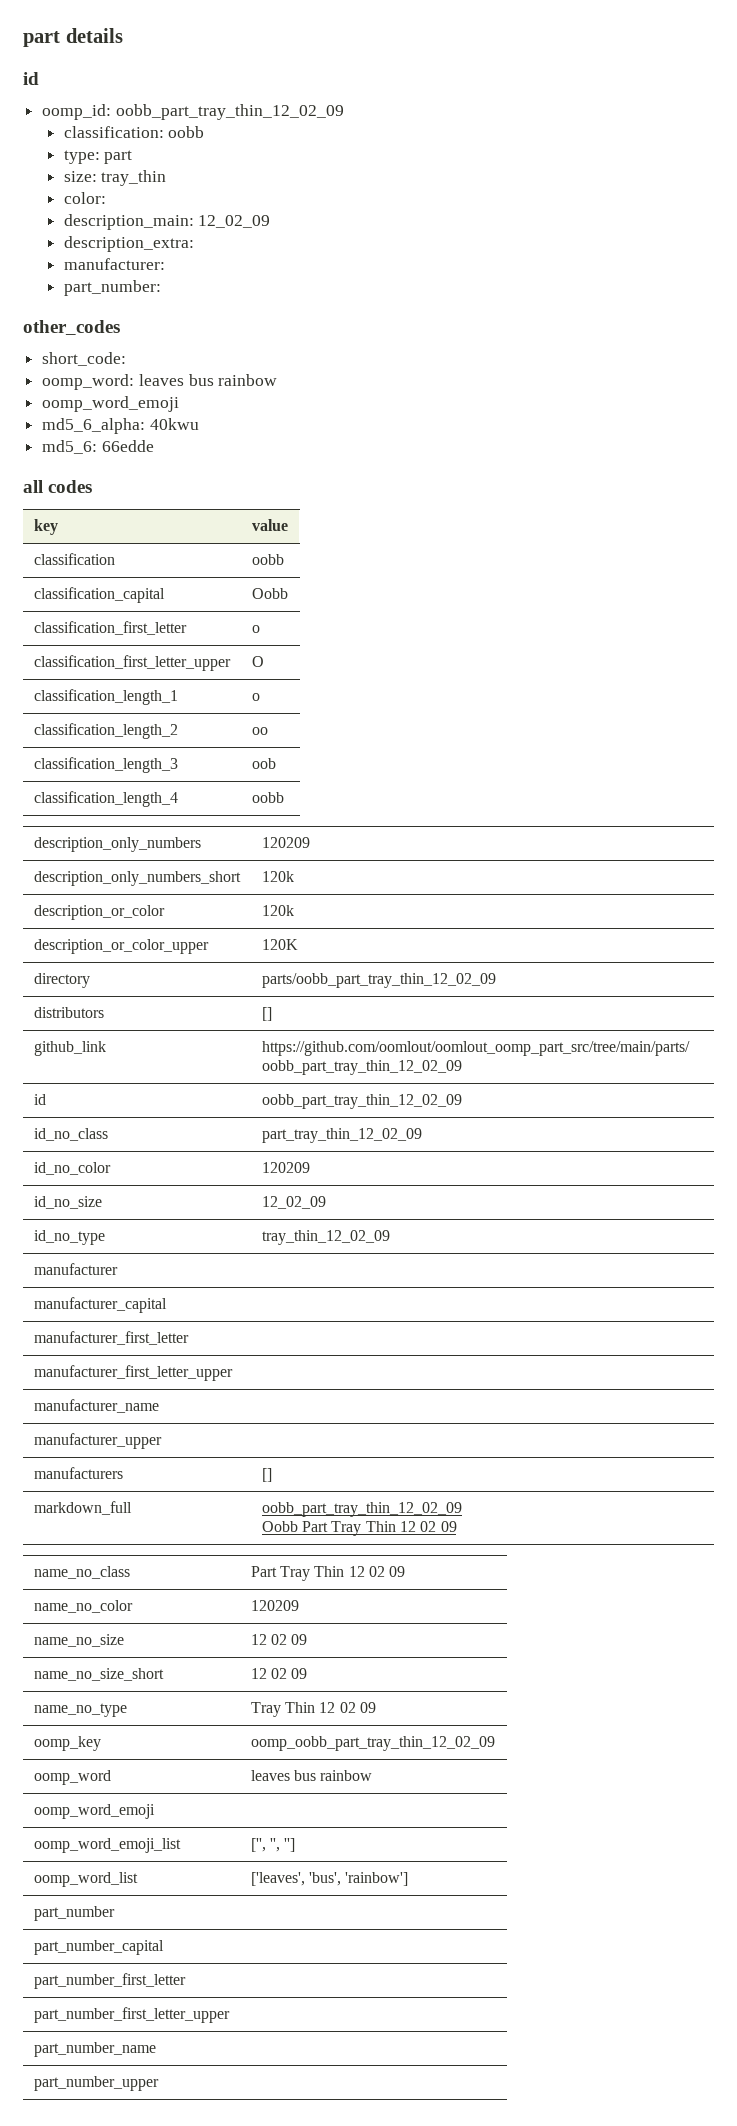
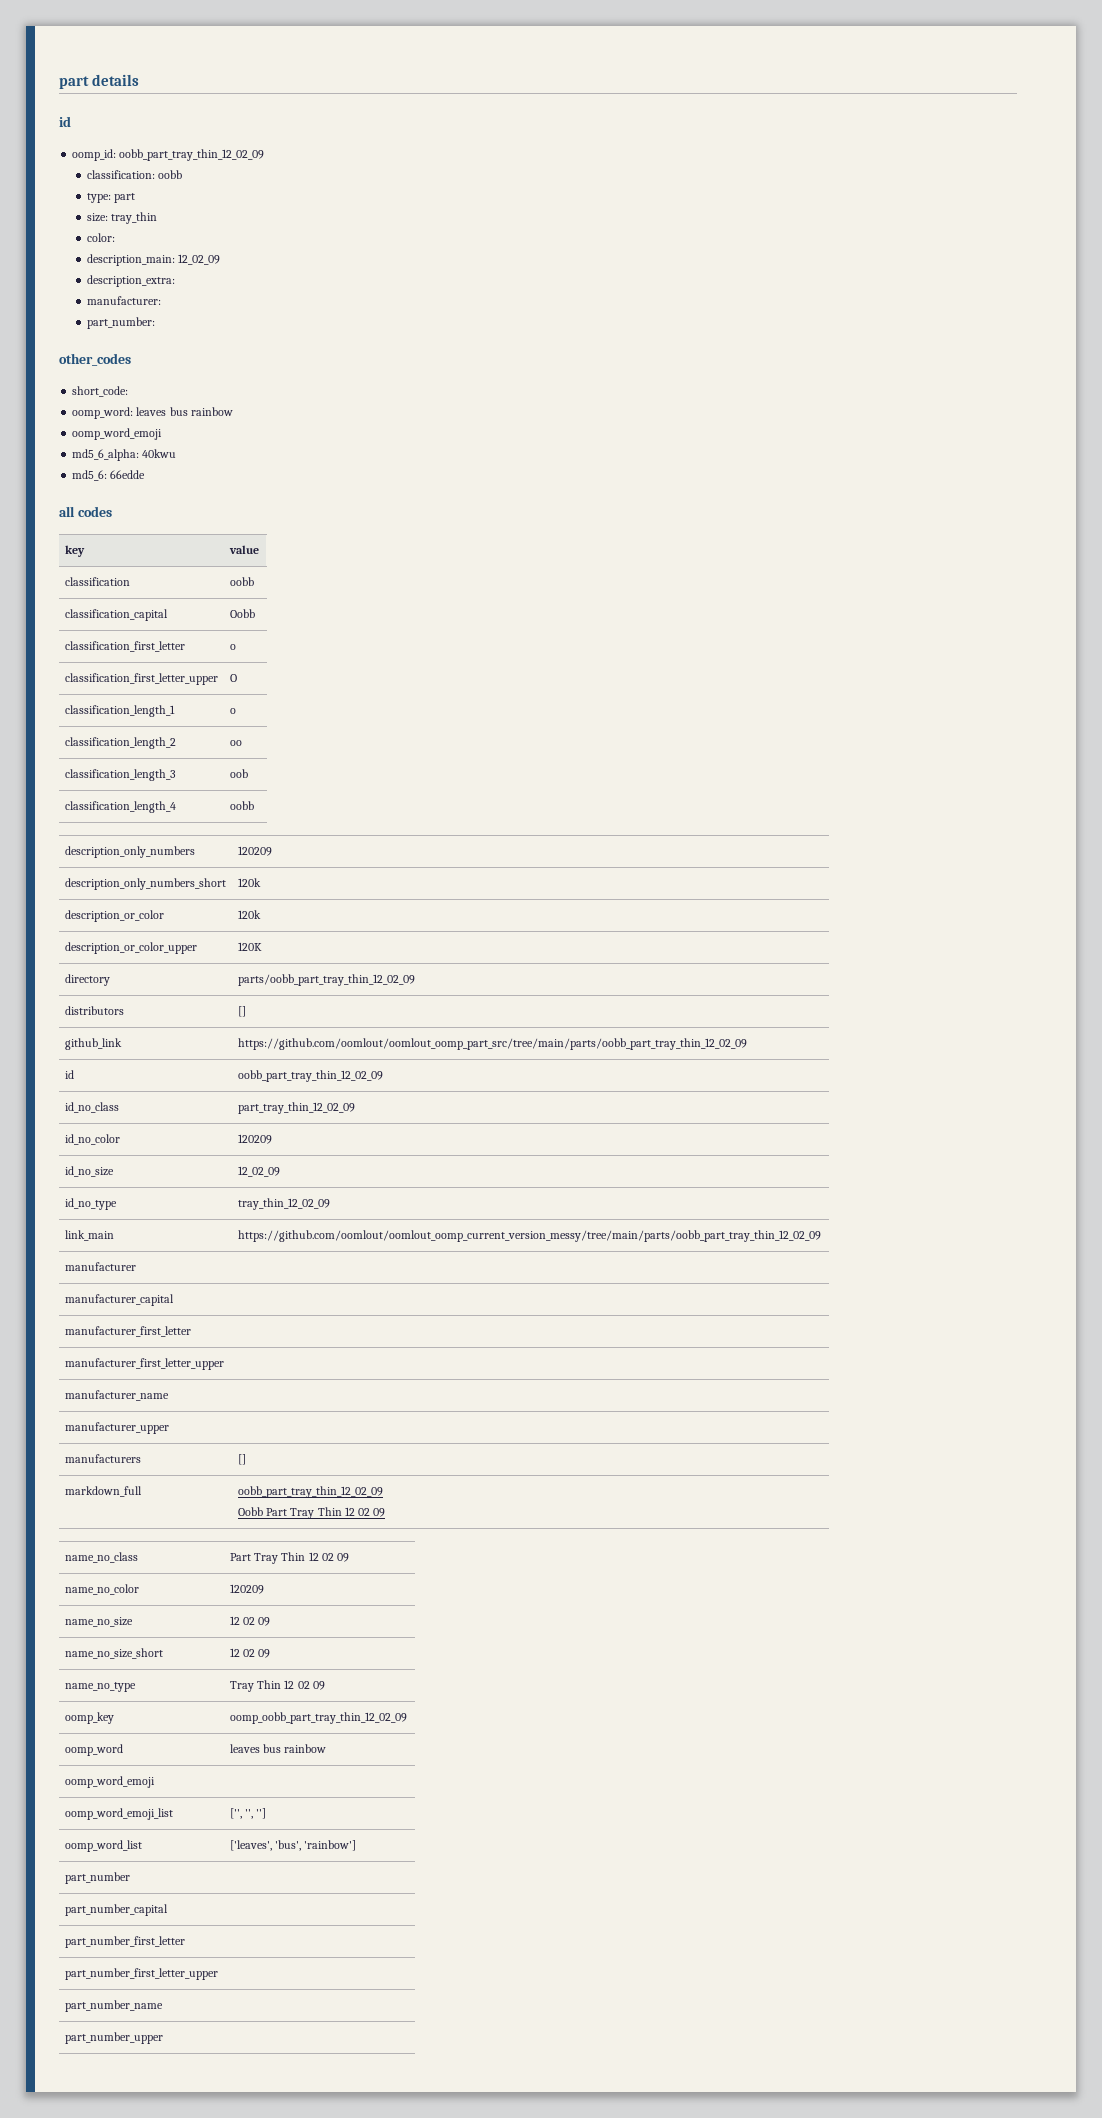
+ link_main | https://github.com/oomlout/oomlout_oomp_current_version_messy/tree/main/parts/oobb_part_tray_thin_12_02_09

